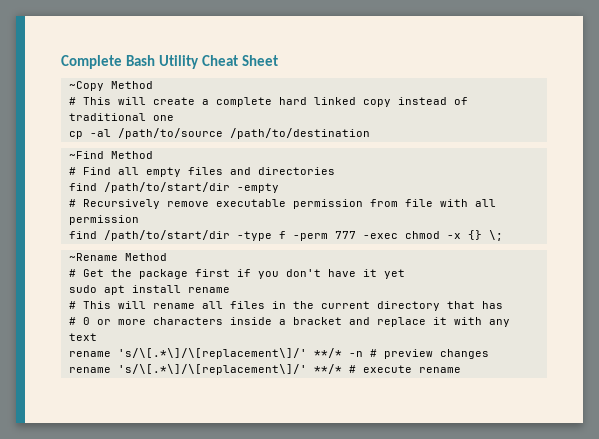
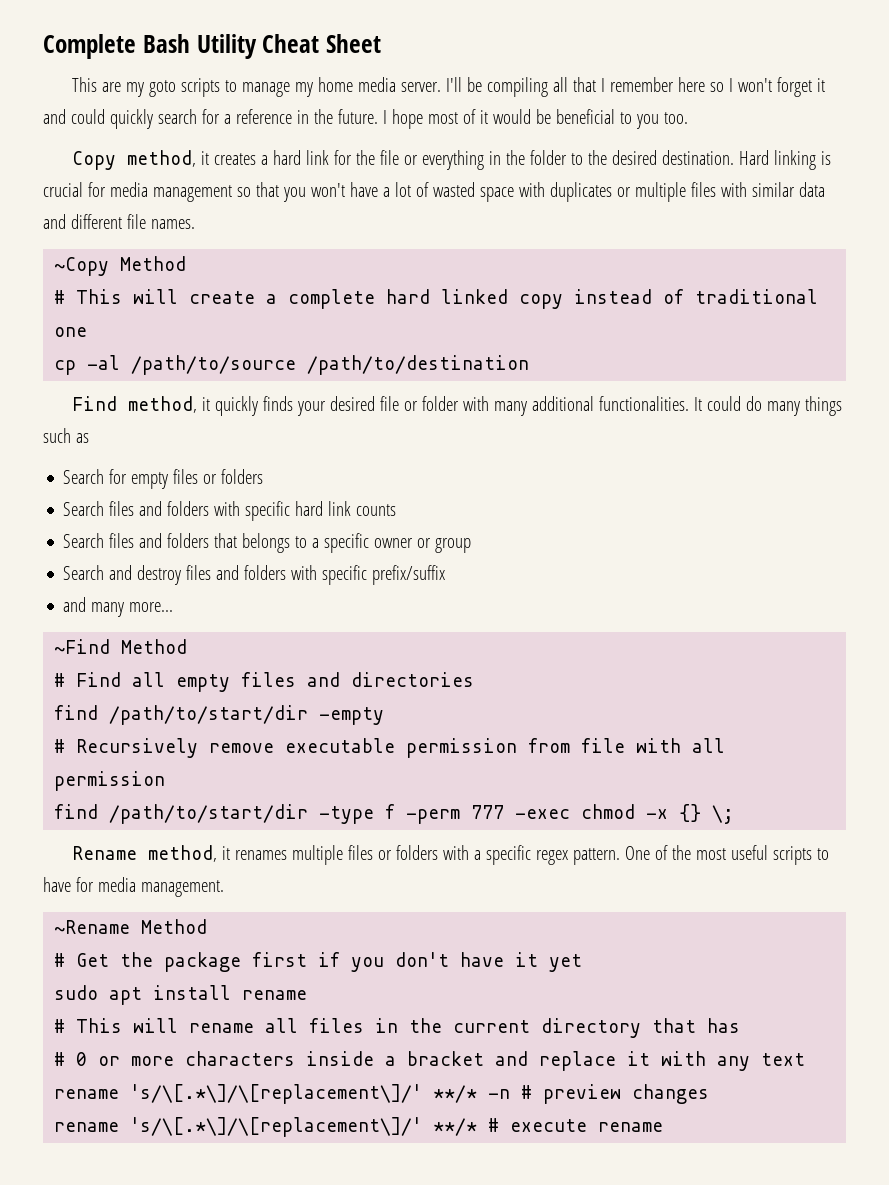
+ This are my goto scripts to manage my home media server. I'll be compiling all that I remember here so I won't forget it and could quickly search for a reference in the future. I hope most of it would be beneficial to you too.
+ Copy method, it creates a hard link for the file or everything in the folder to the desired destination. Hard linking is crucial for media management so that you won't have a lot of wasted space with duplicates or multiple files with similar data and different file names.
+ Find method, it quickly finds your desired file or folder with many additional functionalities. It could do many things such as
+ Search for empty files or folders
+ Search files and folders with specific hard link counts
+ Search files and folders that belongs to a specific owner or group
+ Search and destroy files and folders with specific prefix/suffix
+ and many more...
+ Rename method, it renames multiple files or folders with a specific regex pattern. One of the most useful scripts to have for media management.

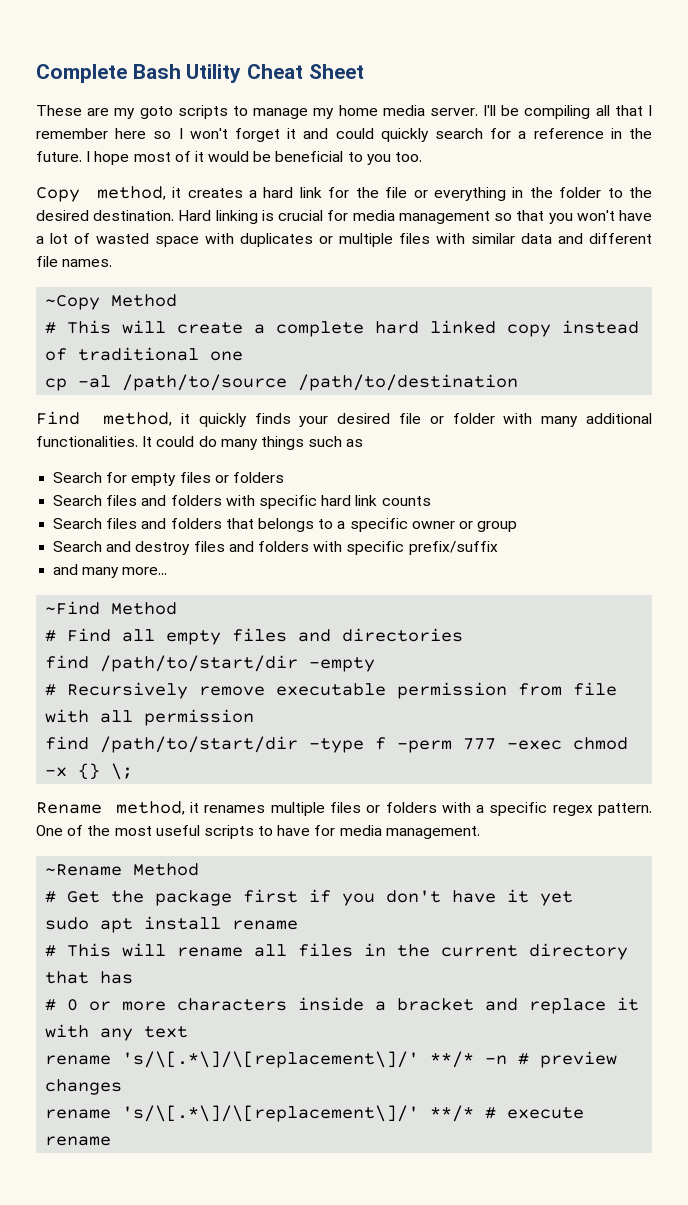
- This are my goto scripts to manage my home media server.
+ These are my goto scripts to manage my home media server.

